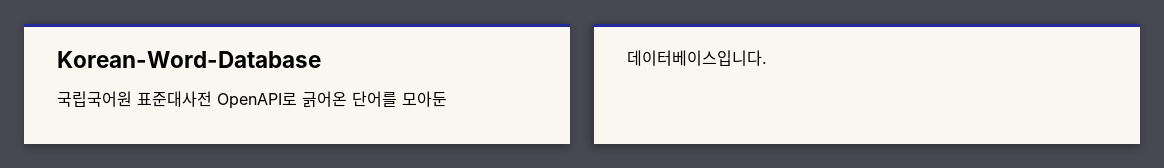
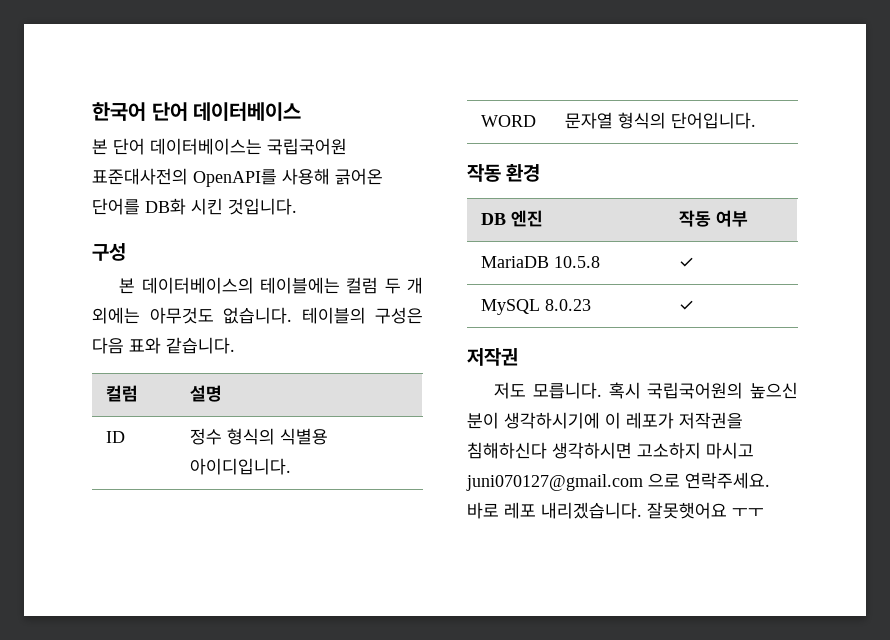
- Korean-Word-Database
- 국립국어원 표준대사전 OpenAPI로 긁어온 단어를 모아둔 데이터베이스입니다.
+ 한국어 단어 데이터베이스
+ 본 단어 데이터베이스는 국립국어원 표준대사전의 OpenAPI를 사용해 긁어온 단어를 DB화 시킨 것입니다.
+ 구성
+ 본 데이터베이스의 테이블에는 컬럼 두 개 외에는 아무것도 없습니다. 테이블의 구성은 다음 표와 같습니다.
+ 컬럼 | 설명
+ ID | 정수 형식의 식별용 아이디입니다.
+ WORD | 문자열 형식의 단어입니다.
+ 작동 환경
+ DB 엔진 | 작동 여부
+ MariaDB 10.5.8 | ✓
+ MySQL 8.0.23 | ✓
+ 저작권
+ 저도 모릅니다. 혹시 국립국어원의 높으신 분이 생각하시기에 이 레포가 저작권을 침해하신다 생각하시면 고소하지 마시고 juni070127@gmail.com 으로 연락주세요. 바로 레포 내리겠습니다. 잘못햇어요 ㅜㅜ

